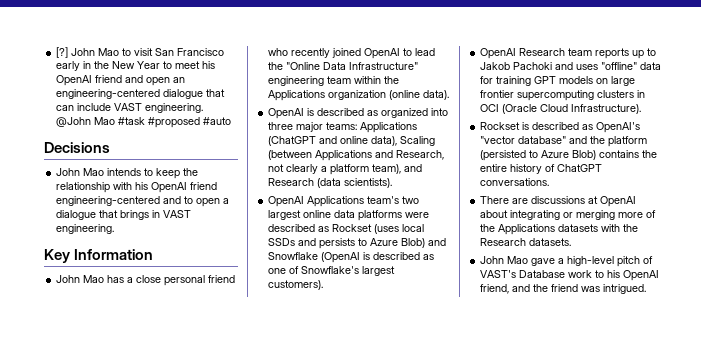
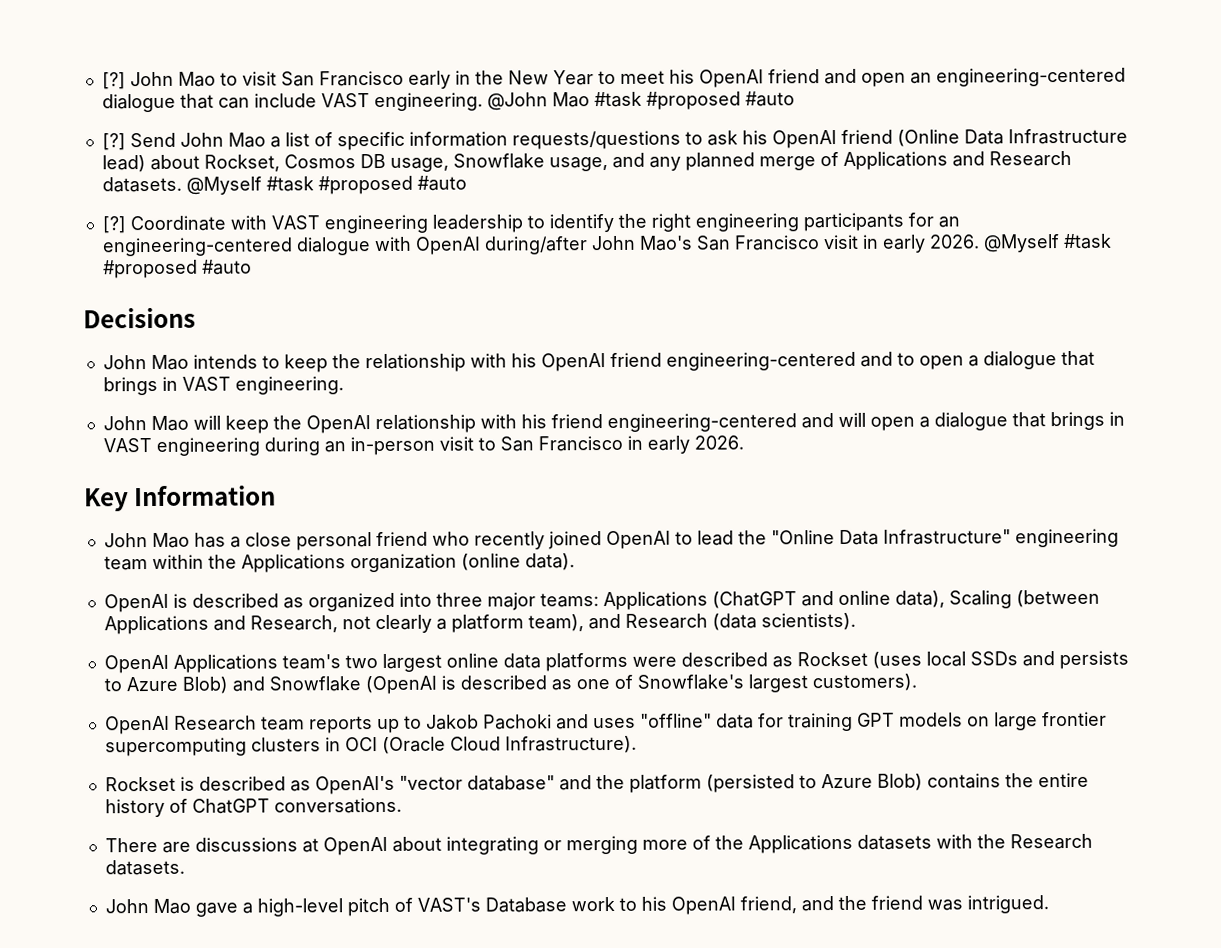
+ [?] Send John Mao a list of specific information requests/questions to ask his OpenAI friend (Online Data Infrastructure lead) about Rockset, Cosmos DB usage, Snowflake usage, and any planned merge of Applications and Research datasets. @Myself #task #proposed #auto
+ [?] Coordinate with VAST engineering leadership to identify the right engineering participants for an engineering-centered dialogue with OpenAI during/after John Mao's San Francisco visit in early 2026. @Myself #task #proposed #auto
+ John Mao will keep the OpenAI relationship with his friend engineering-centered and will open a dialogue that brings in VAST engineering during an in-person visit to San Francisco in early 2026.

